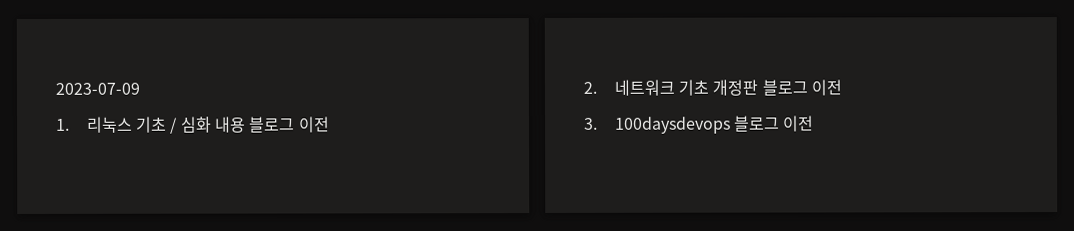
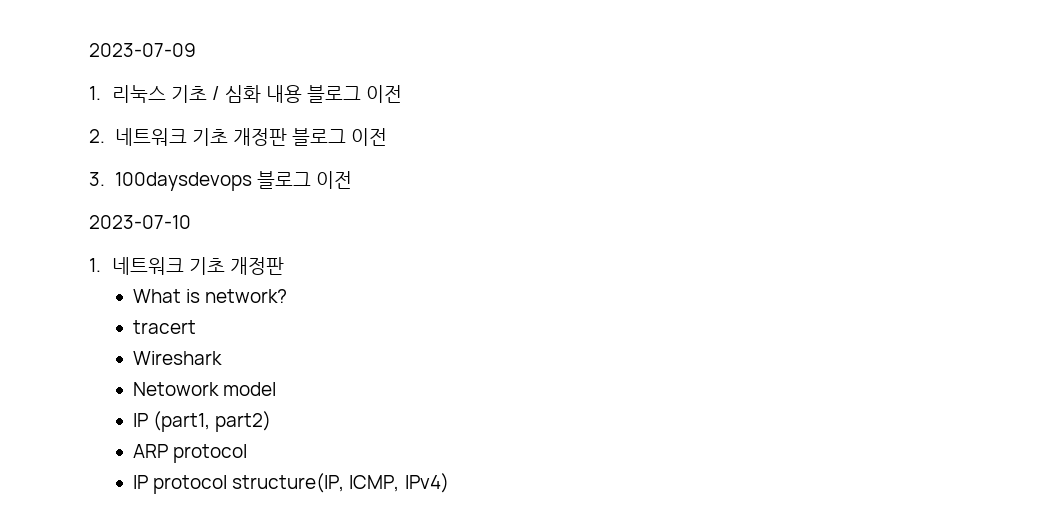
+ 2023-07-10
+ 1. 네트워크 기초 개정판
+ What is network?
+ tracert
+ Wireshark
+ Netowork model
+ IP (part1, part2)
+ ARP protocol
+ IP protocol structure(IP, ICMP, IPv4)

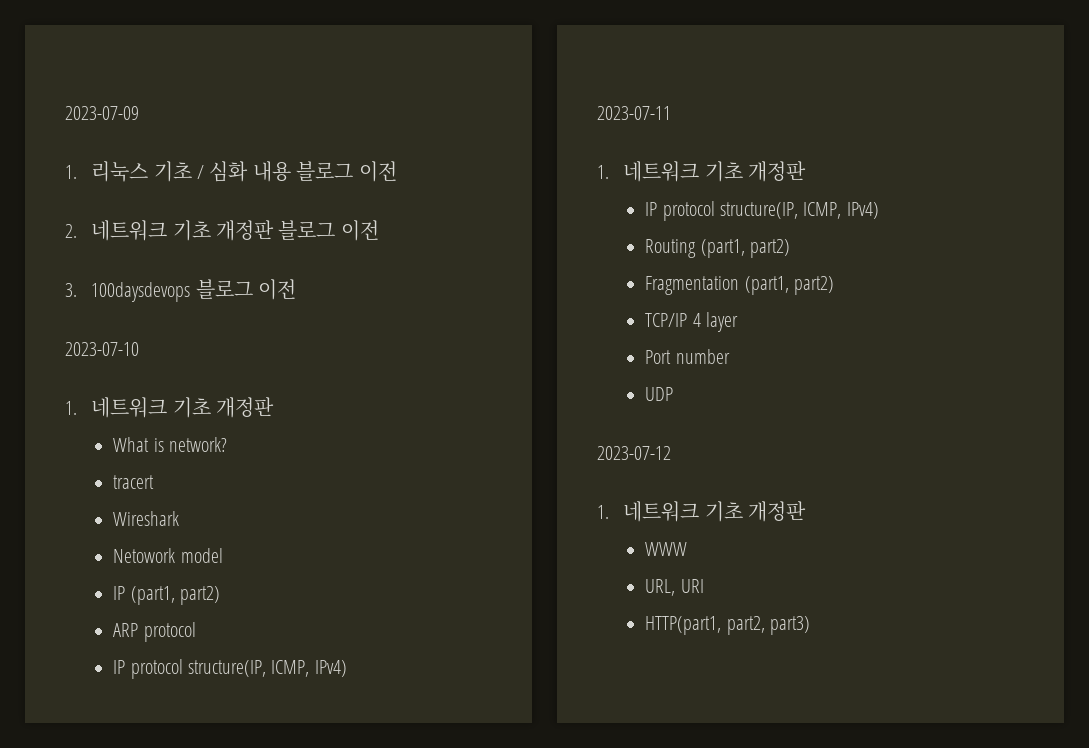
+ 2023-07-11
+ 1. 네트워크 기초 개정판
+ IP protocol structure(IP, ICMP, IPv4)
+ Routing (part1, part2)
+ Fragmentation (part1, part2)
+ TCP/IP 4 layer
+ Port number
+ UDP
+ 2023-07-12
+ 1. 네트워크 기초 개정판
+ WWW
+ URL, URI
+ HTTP(part1, part2, part3)

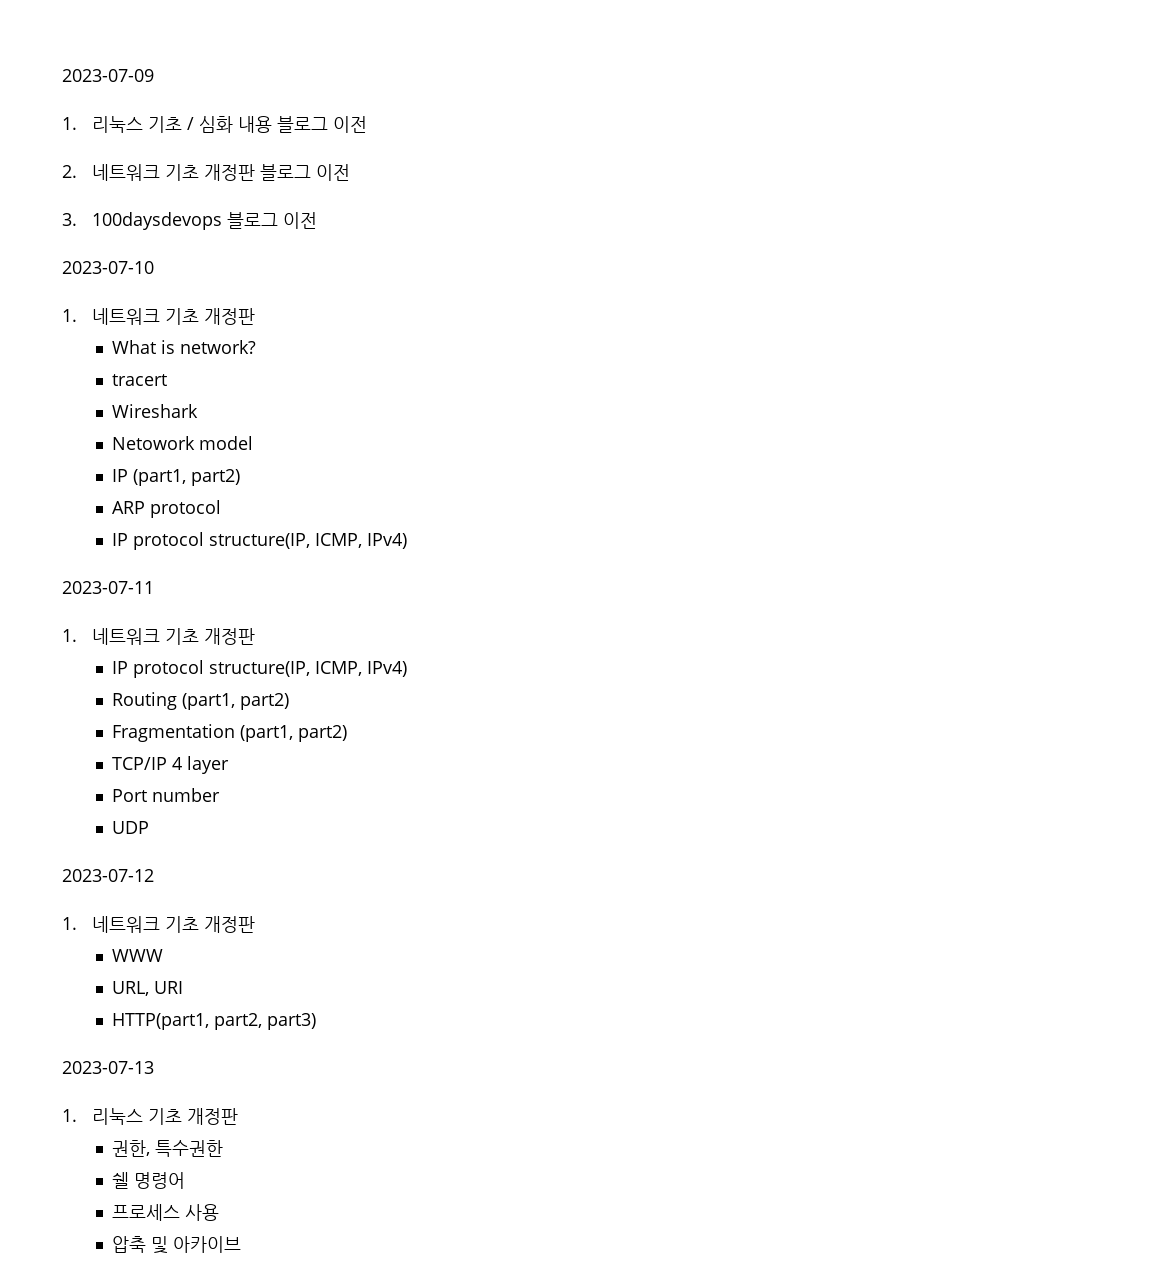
+ 2023-07-13
+ 1. 리눅스 기초 개정판
+ 권한, 특수권한
+ 쉘 명령어
+ 프로세스 사용
+ 압축 및 아카이브

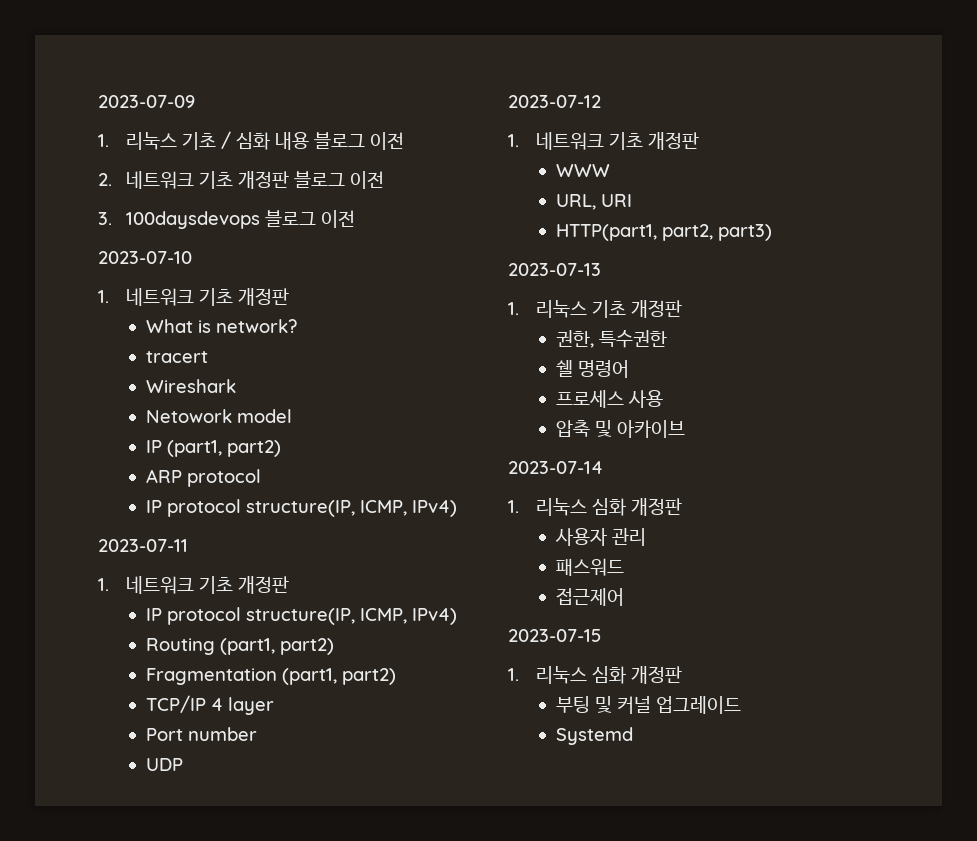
+ 2023-07-14
+ 1. 리눅스 심화 개정판
+ 사용자 관리
+ 패스워드
+ 접근제어
+ 2023-07-15
+ 1. 리눅스 심화 개정판
+ 부팅 및 커널 업그레이드
+ Systemd

